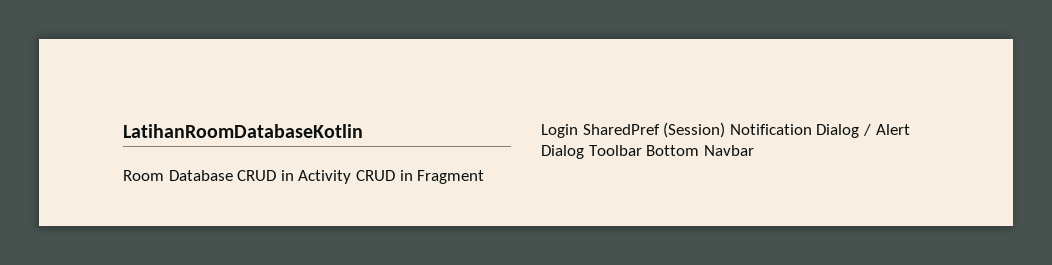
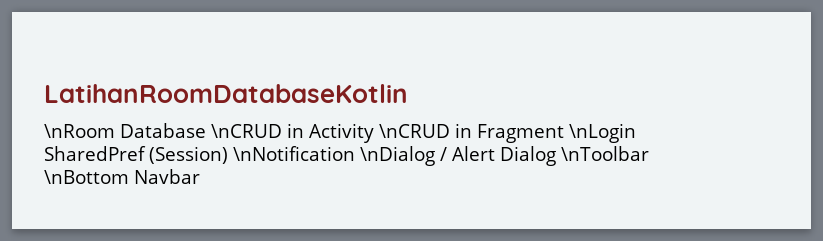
- Room Database CRUD in Activity CRUD in Fragment Login SharedPref (Session) Notification Dialog / Alert Dialog Toolbar Bottom Navbar
+ \nRoom Database \nCRUD in Activity \nCRUD in Fragment \nLogin SharedPref (Session) \nNotification \nDialog / Alert Dialog \nToolbar \nBottom Navbar

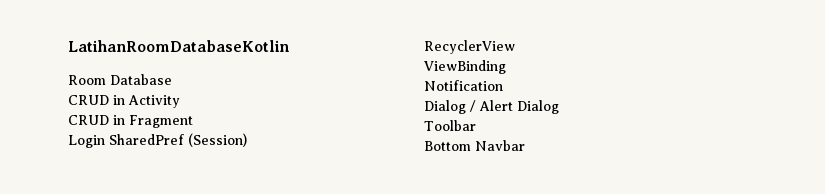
- \nRoom Database \nCRUD in Activity \nCRUD in Fragment \nLogin SharedPref (Session) \nNotification \nDialog / Alert Dialog \nToolbar \nBottom Navbar
+ Room Database
+ CRUD in Activity
+ CRUD in Fragment
+ Login SharedPref (Session)
+ RecyclerView
+ ViewBinding
+ Notification
+ Dialog / Alert Dialog
+ Toolbar
+ Bottom Navbar

